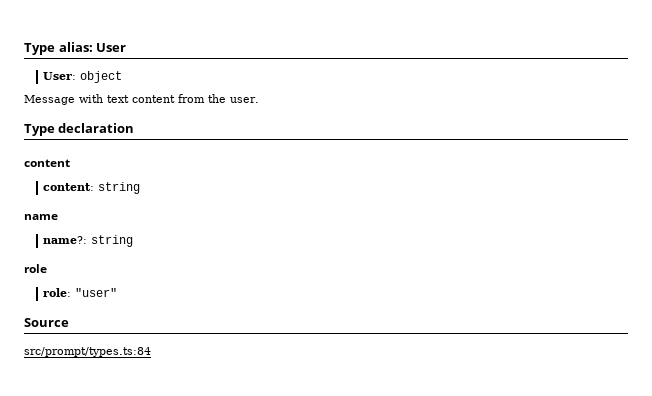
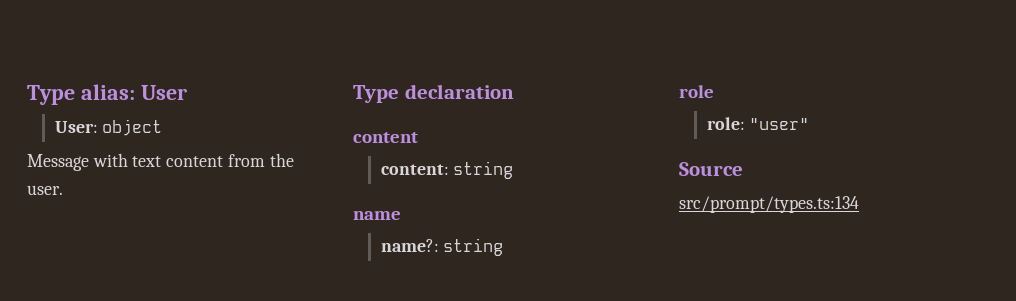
- src/prompt/types.ts:84
+ src/prompt/types.ts:134

